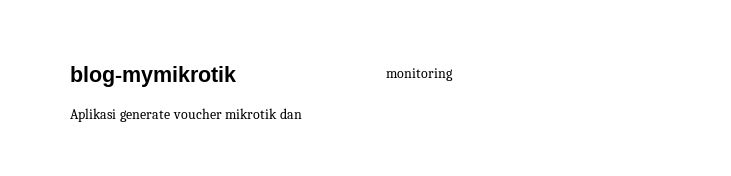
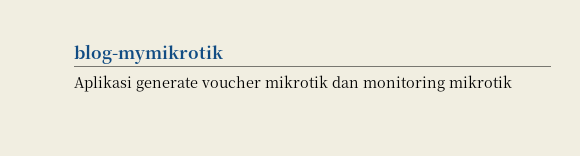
- Aplikasi generate voucher mikrotik dan monitoring
+ Aplikasi generate voucher mikrotik dan monitoring mikrotik

